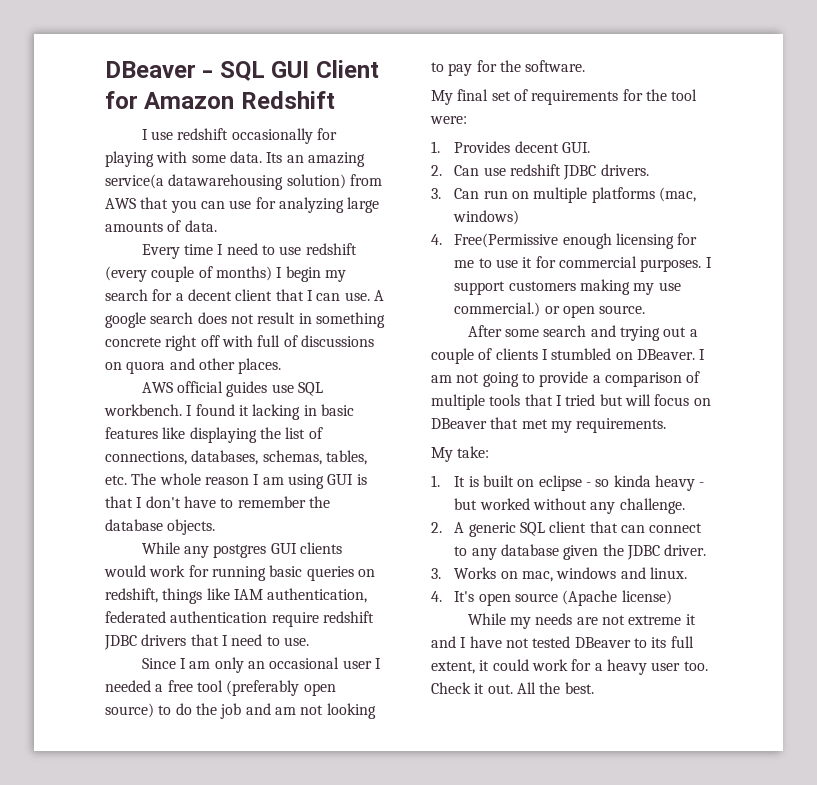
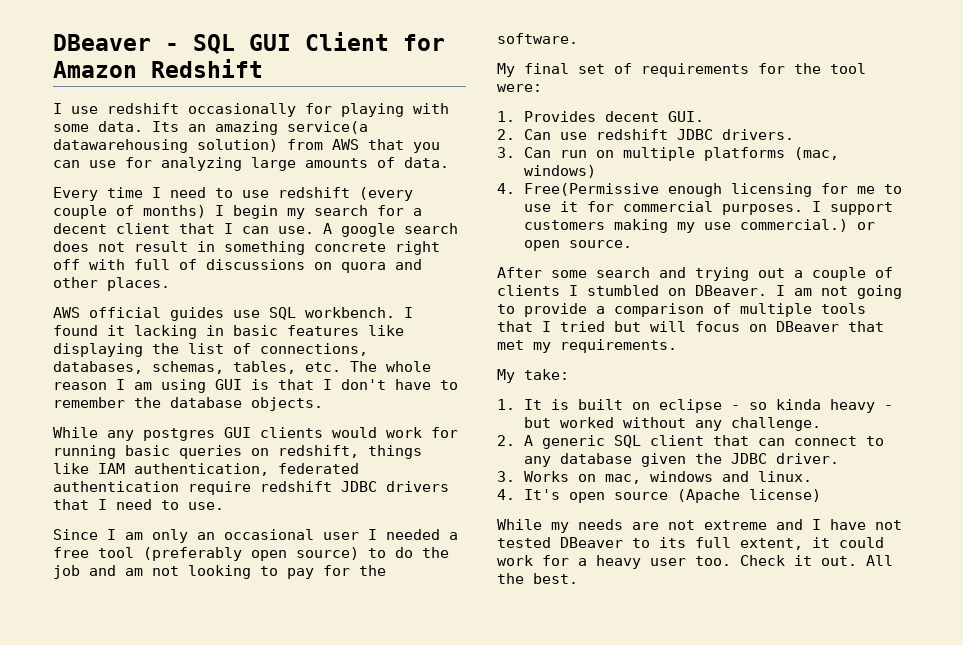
- While my needs are not extreme it and I have not tested DBeaver to its full extent, it could work for a heavy user too.
+ While my needs are not extreme and I have not tested DBeaver to its full extent, it could work for a heavy user too.

